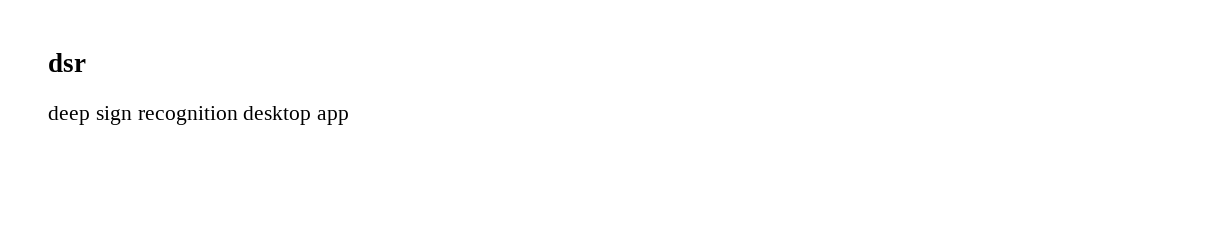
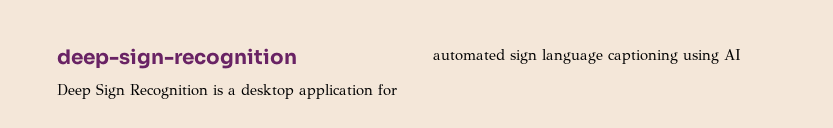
- dsr
- deep sign recognition desktop app
+ deep-sign-recognition
+ Deep Sign Recognition is a desktop application for automated sign language captioning using AI

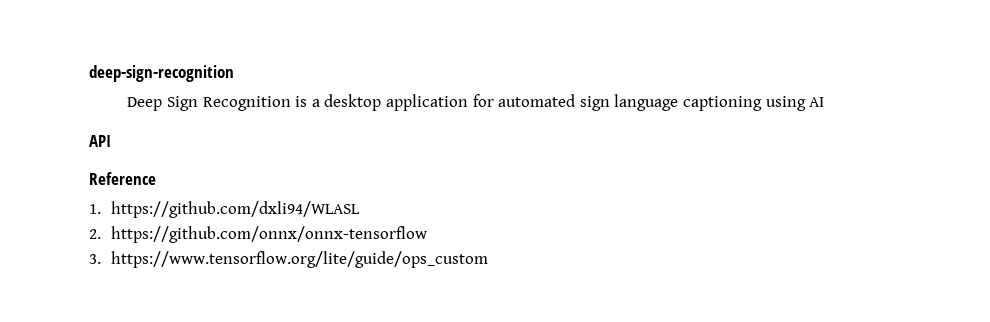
+ API
+ Reference
+ 1. https://github.com/dxli94/WLASL
+ 2. https://github.com/onnx/onnx-tensorflow
+ 3. https://www.tensorflow.org/lite/guide/ops_custom

